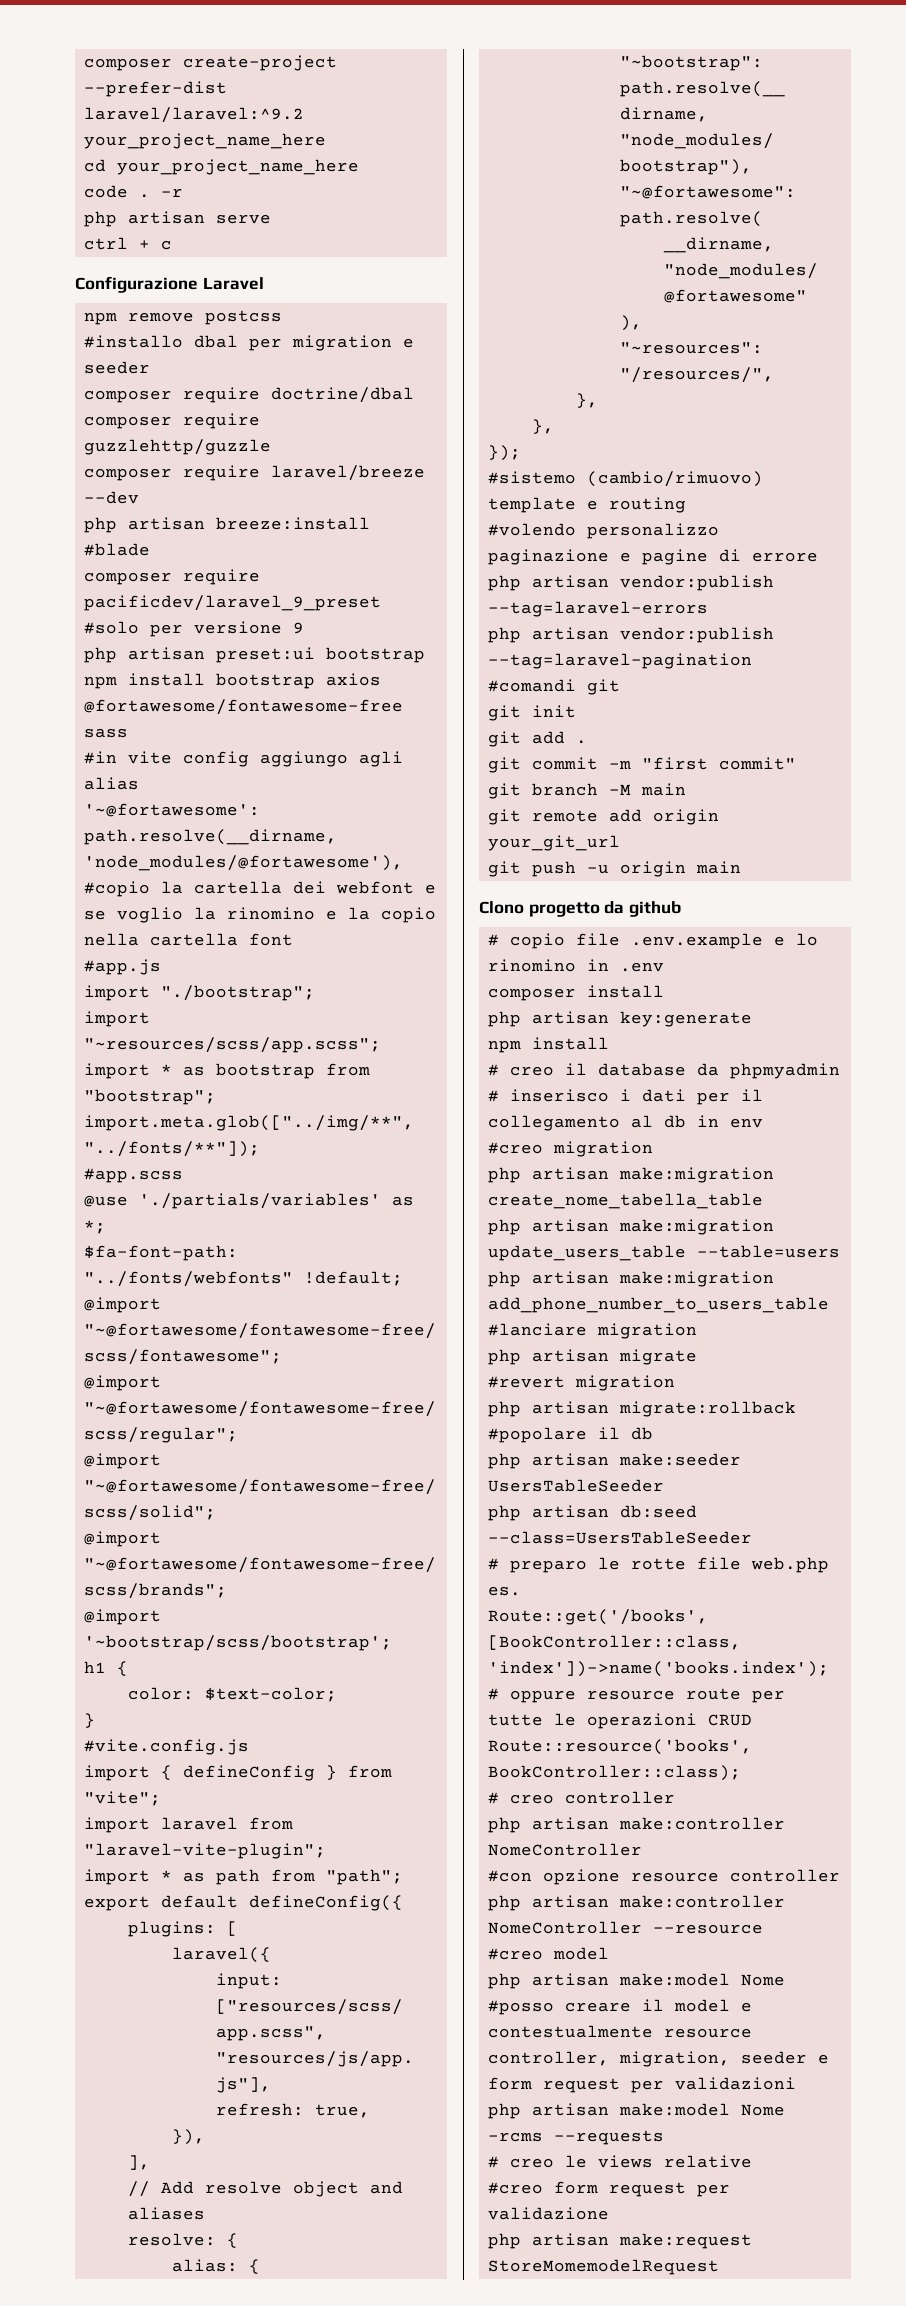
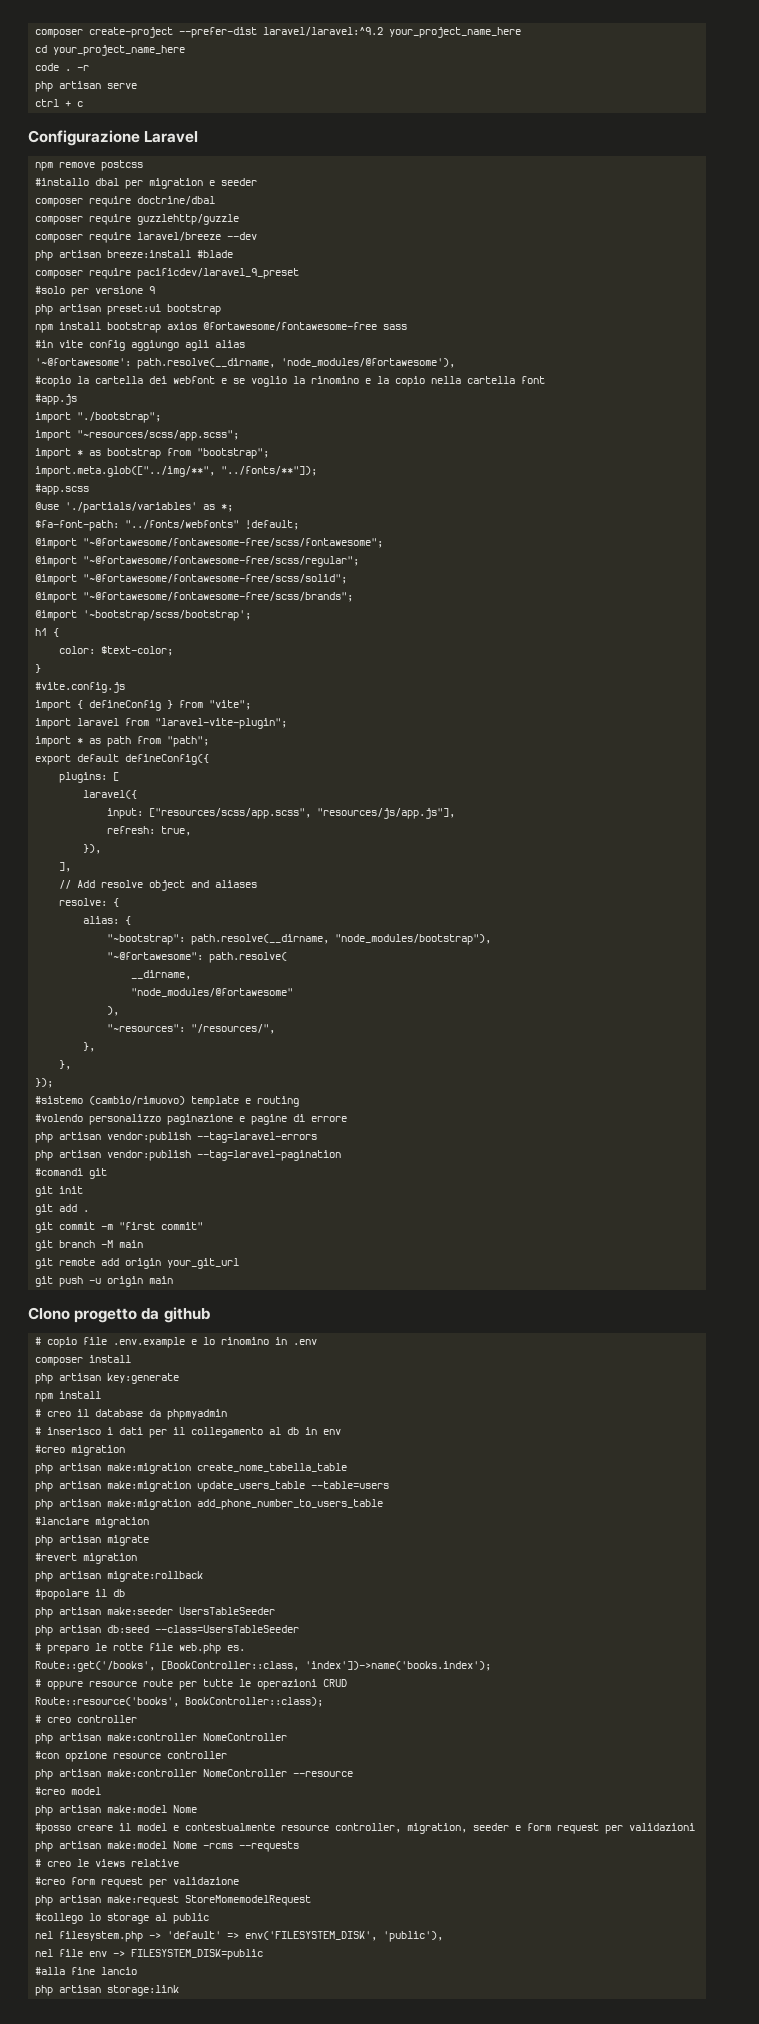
+ #collego lo storage al public
+ nel filesystem.php -> 'default' => env('FILESYSTEM_DISK', 'public'),
+ nel file env -> FILESYSTEM_DISK=public
+ #alla fine lancio
+ php artisan storage:link

